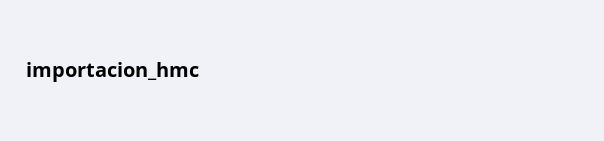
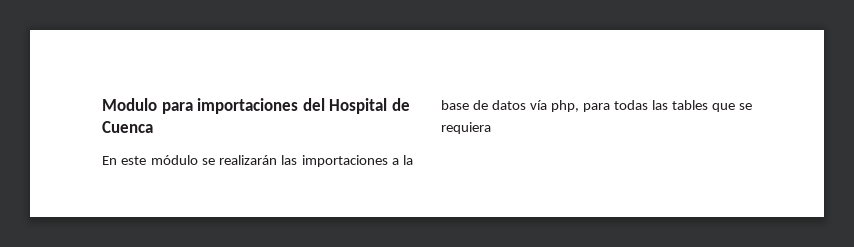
- importacion_hmc
+ Modulo para importaciones del Hospital de Cuenca
+ En este módulo se realizarán las importaciones a la base de datos vía php, para todas las tables que se requiera

